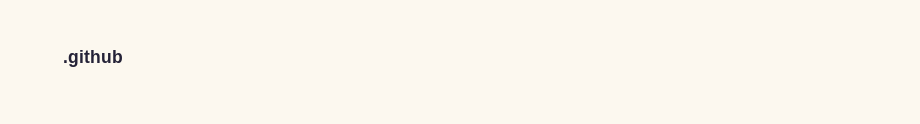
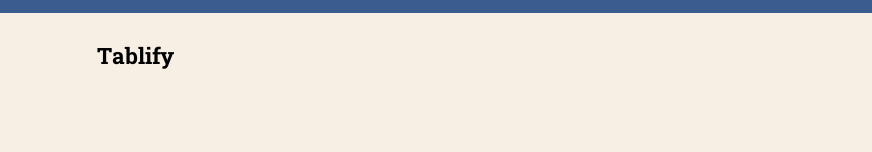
- .github
+ Tablify

